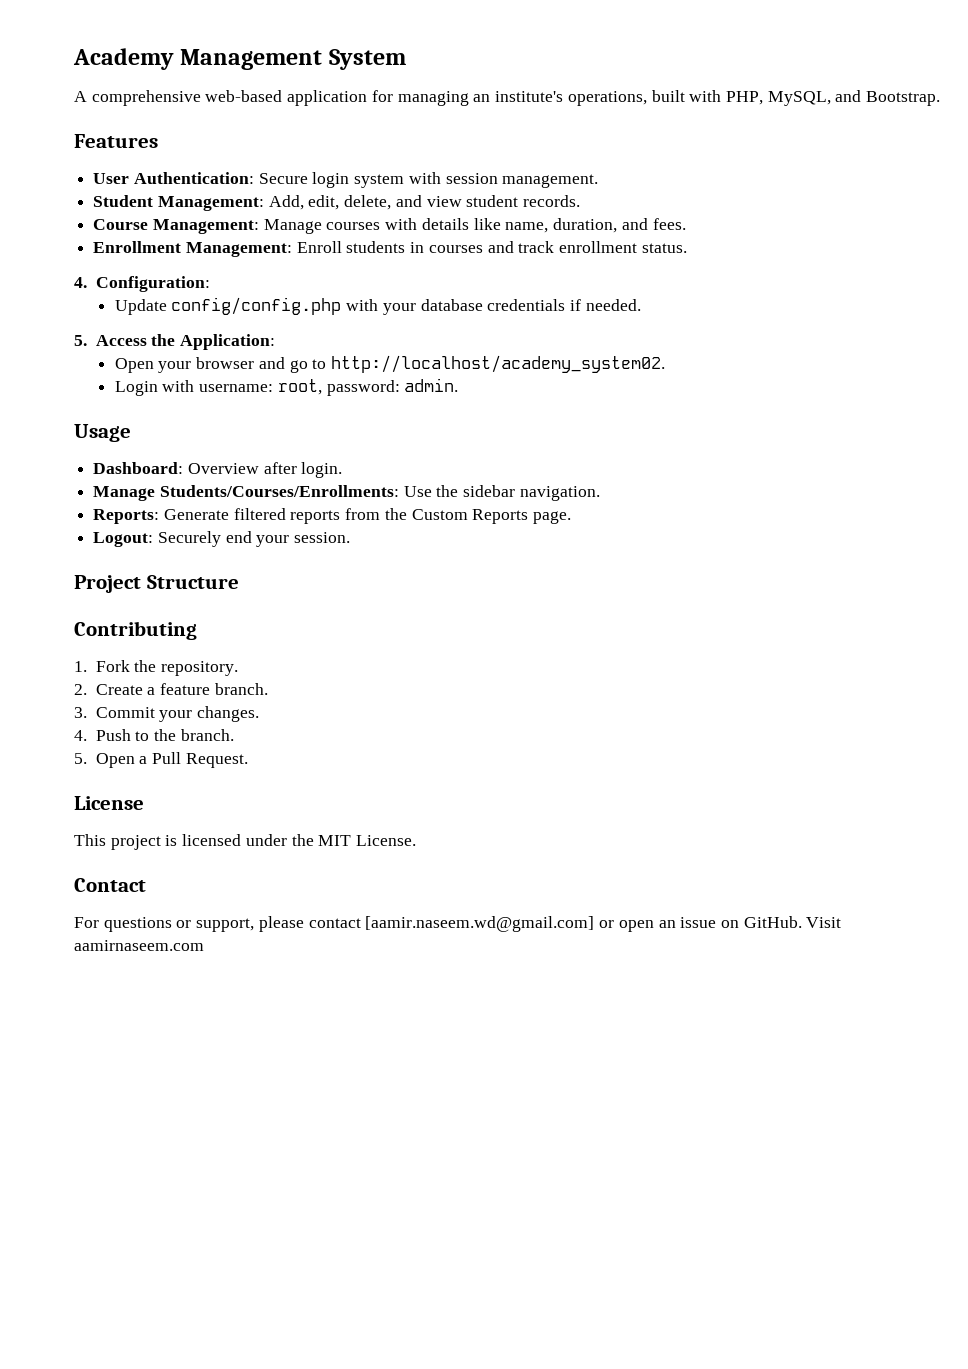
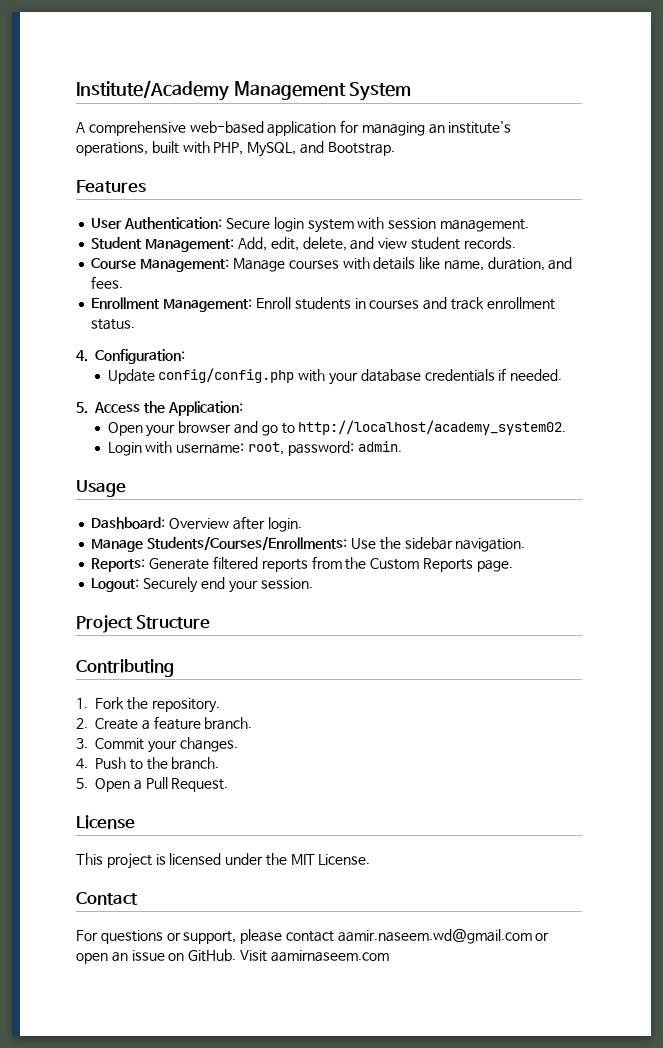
- Academy Management System
+ Institute/Academy Management System
- For questions or support, please contact [aamir.naseem.wd@gmail.com] or open an issue on GitHub.
+ For questions or support, please contact aamir.naseem.wd@gmail.com or open an issue on GitHub.

